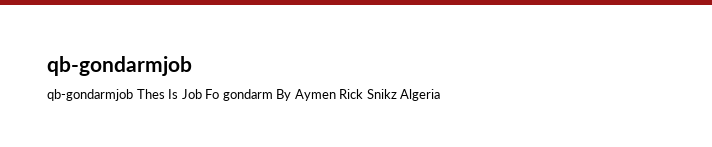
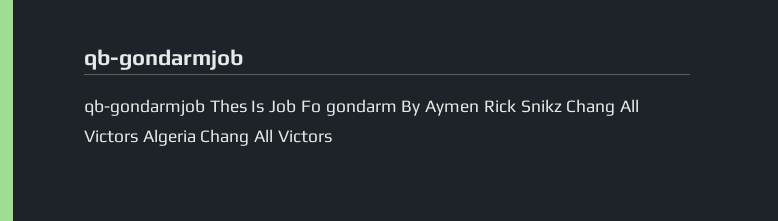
- qb-gondarmjob Thes Is Job Fo gondarm By Aymen Rick Snikz Algeria
+ qb-gondarmjob Thes Is Job Fo gondarm By Aymen Rick Snikz Chang All Victors Algeria Chang All Victors

